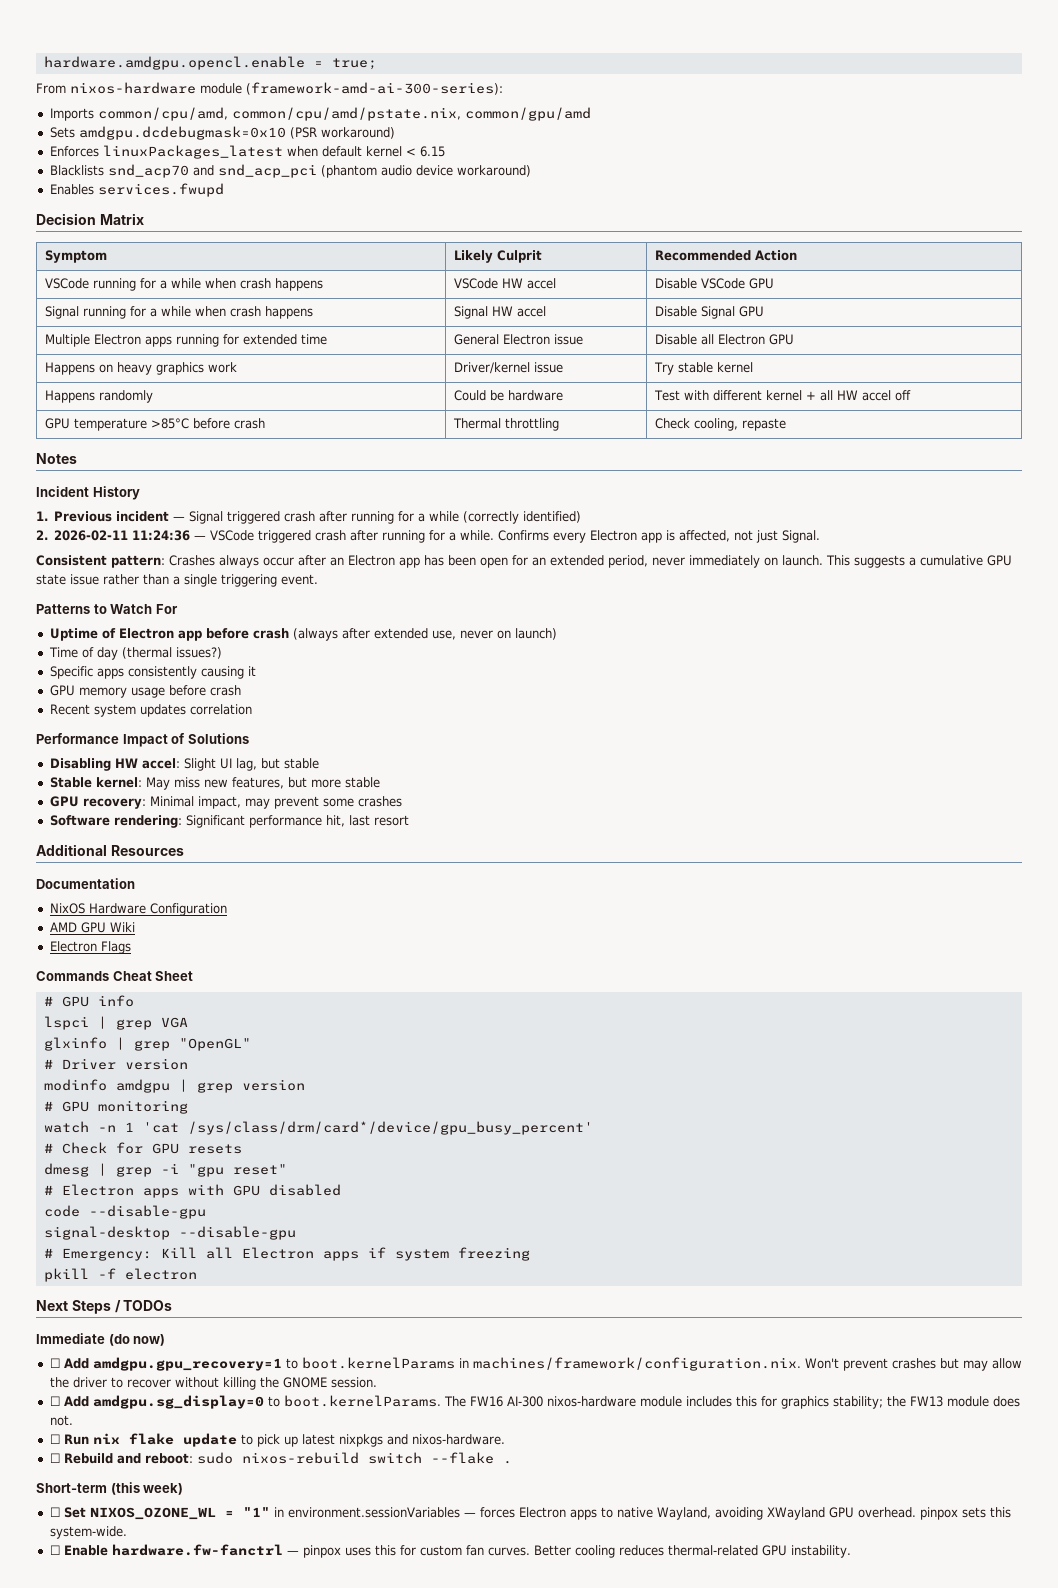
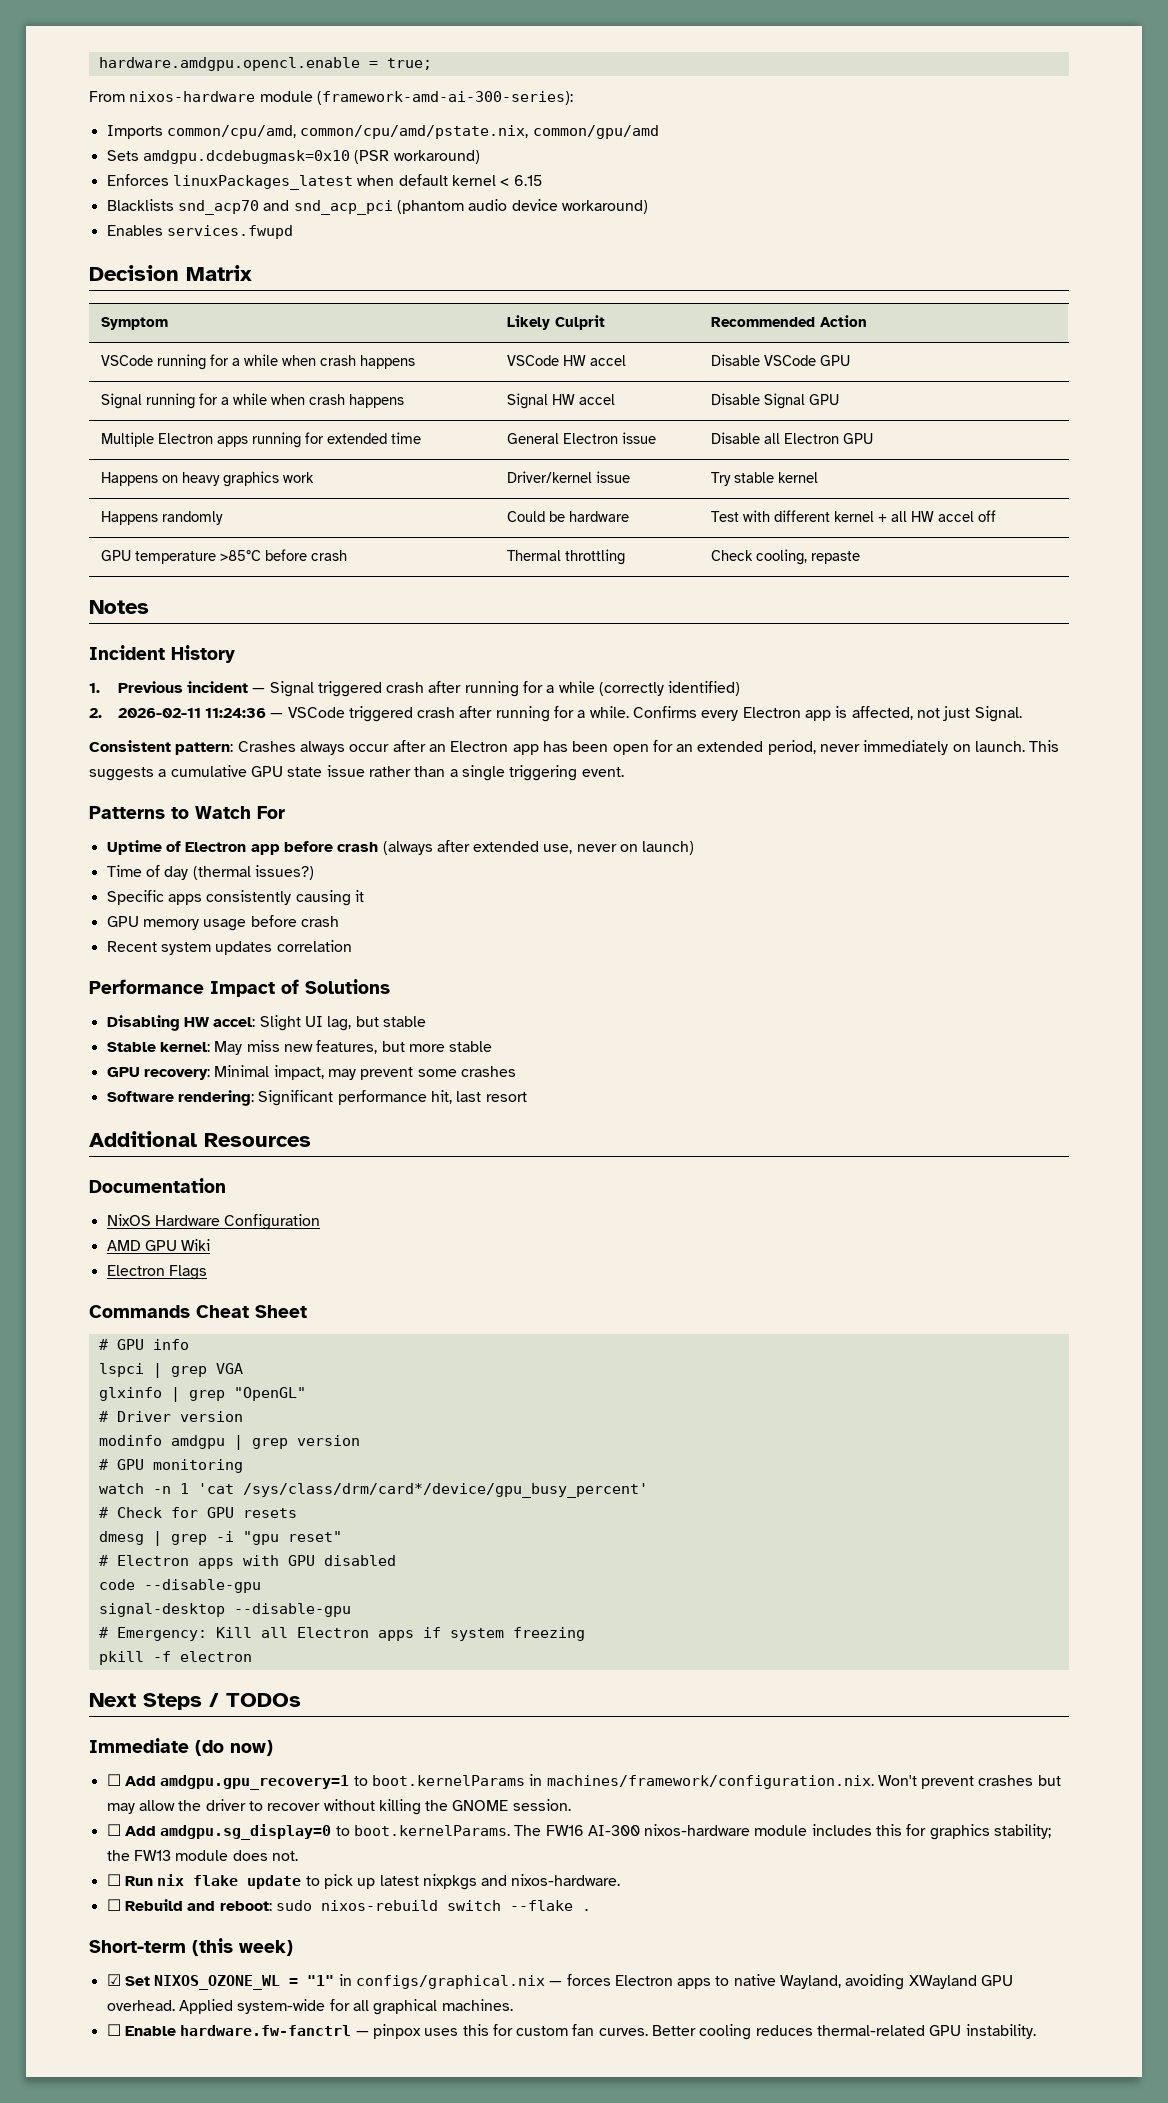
- ☐ Set NIXOS_OZONE_WL = "1" in environment.sessionVariables — forces Electron apps to native Wayland, avoiding XWayland GPU overhead. pinpox sets this system-wide.
+ ☑ Set NIXOS_OZONE_WL = "1" in configs/graphical.nix — forces Electron apps to native Wayland, avoiding XWayland GPU overhead. Applied system-wide for all graphical machines.

